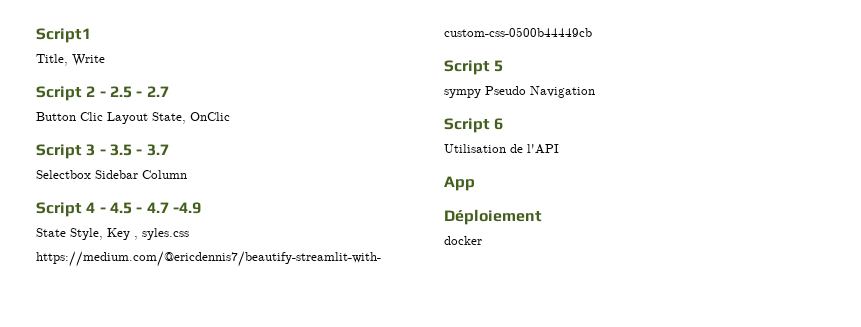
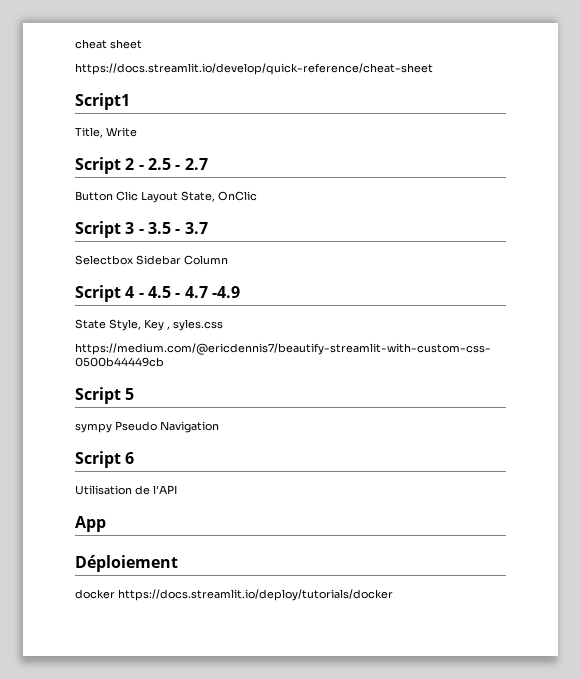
+ cheat sheet
+ https://docs.streamlit.io/develop/quick-reference/cheat-sheet
- docker
+ docker https://docs.streamlit.io/deploy/tutorials/docker

